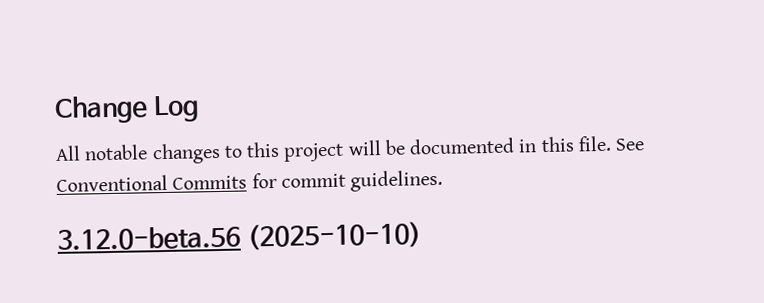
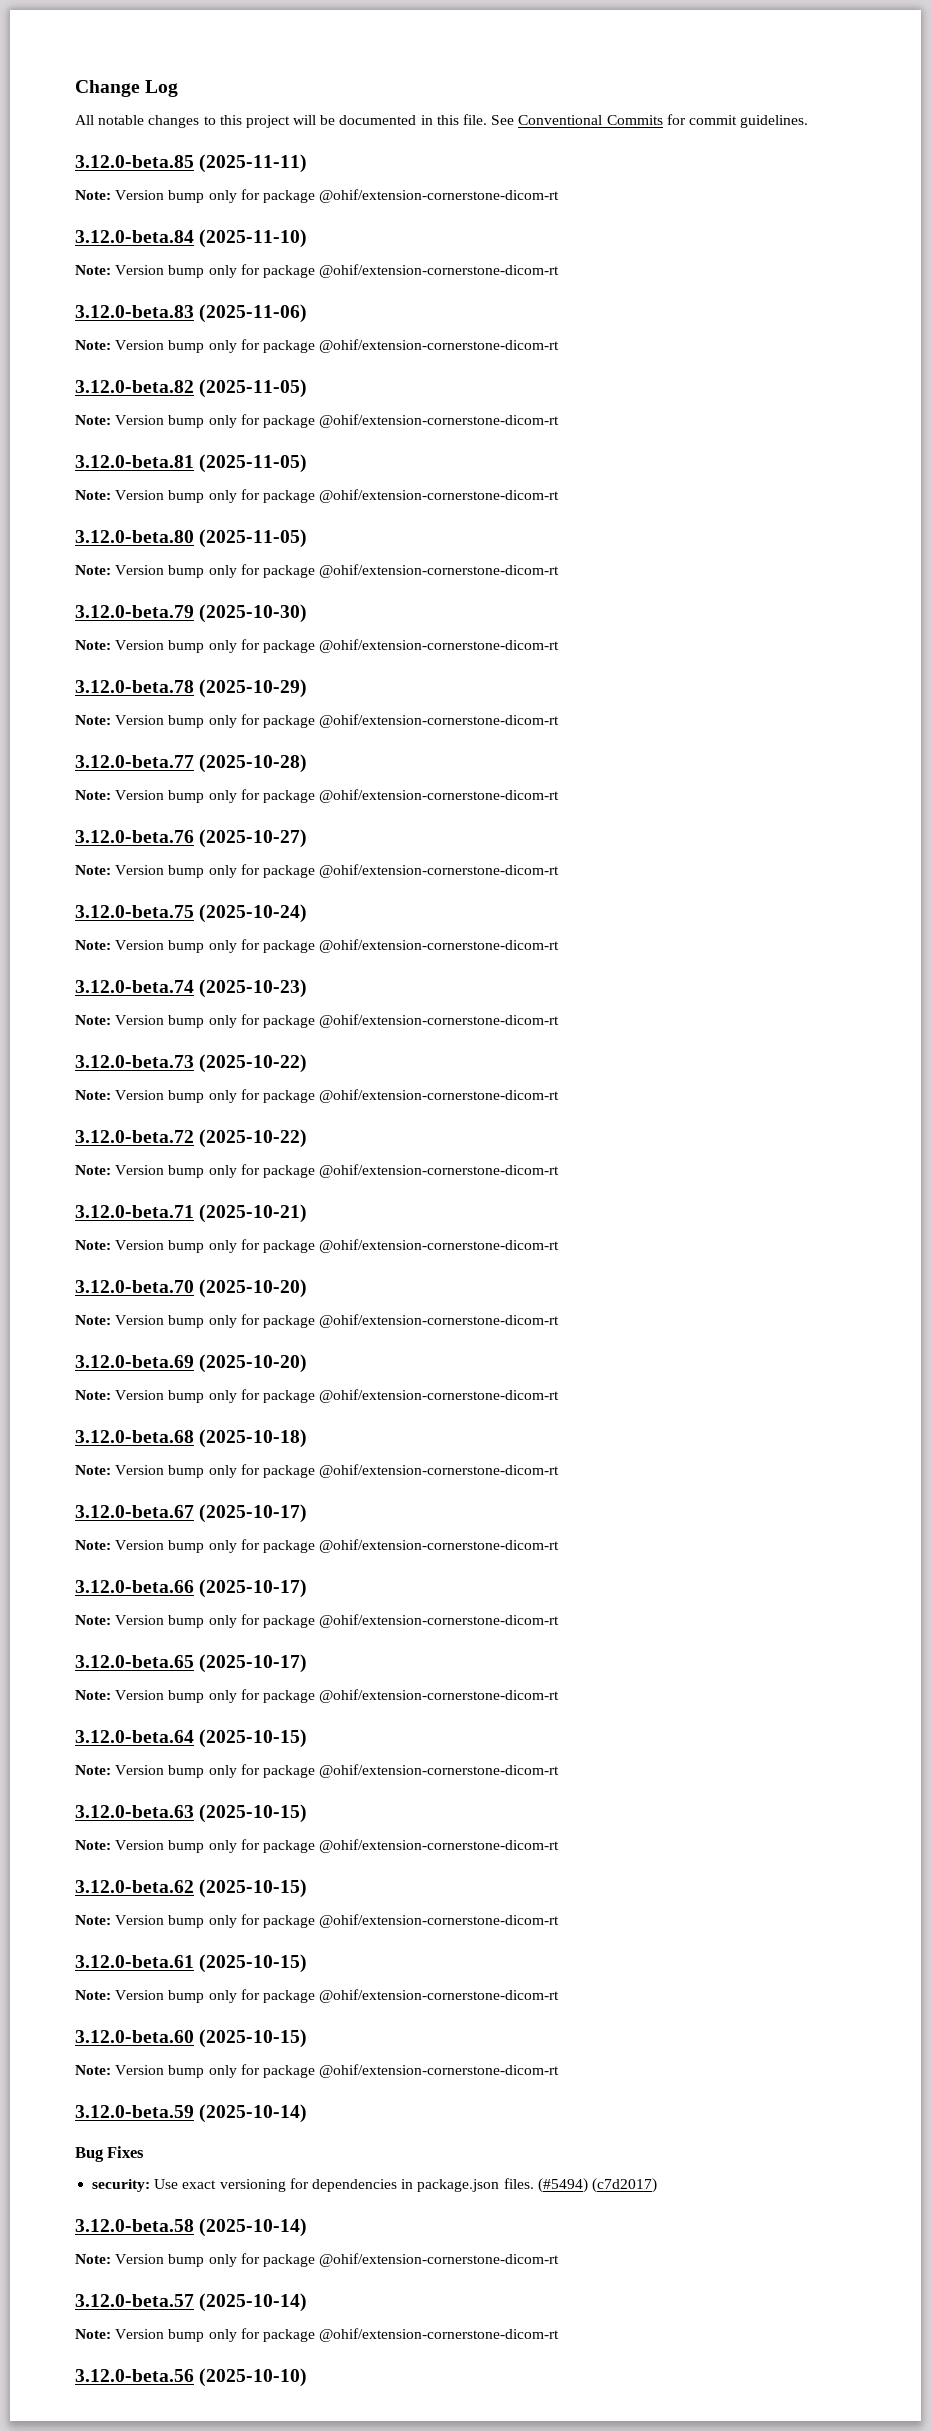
+ 3.12.0-beta.85 (2025-11-11)
+ Note: Version bump only for package @ohif/extension-cornerstone-dicom-rt
+ 3.12.0-beta.84 (2025-11-10)
+ Note: Version bump only for package @ohif/extension-cornerstone-dicom-rt
+ 3.12.0-beta.83 (2025-11-06)
+ Note: Version bump only for package @ohif/extension-cornerstone-dicom-rt
+ 3.12.0-beta.82 (2025-11-05)
+ Note: Version bump only for package @ohif/extension-cornerstone-dicom-rt
+ 3.12.0-beta.81 (2025-11-05)
+ Note: Version bump only for package @ohif/extension-cornerstone-dicom-rt
+ 3.12.0-beta.80 (2025-11-05)
+ Note: Version bump only for package @ohif/extension-cornerstone-dicom-rt
+ 3.12.0-beta.79 (2025-10-30)
+ Note: Version bump only for package @ohif/extension-cornerstone-dicom-rt
+ 3.12.0-beta.78 (2025-10-29)
+ Note: Version bump only for package @ohif/extension-cornerstone-dicom-rt
+ 3.12.0-beta.77 (2025-10-28)
+ Note: Version bump only for package @ohif/extension-cornerstone-dicom-rt
+ 3.12.0-beta.76 (2025-10-27)
+ Note: Version bump only for package @ohif/extension-cornerstone-dicom-rt
+ 3.12.0-beta.75 (2025-10-24)
+ Note: Version bump only for package @ohif/extension-cornerstone-dicom-rt
+ 3.12.0-beta.74 (2025-10-23)
+ Note: Version bump only for package @ohif/extension-cornerstone-dicom-rt
+ 3.12.0-beta.73 (2025-10-22)
+ Note: Version bump only for package @ohif/extension-cornerstone-dicom-rt
+ 3.12.0-beta.72 (2025-10-22)
+ Note: Version bump only for package @ohif/extension-cornerstone-dicom-rt
+ 3.12.0-beta.71 (2025-10-21)
+ Note: Version bump only for package @ohif/extension-cornerstone-dicom-rt
+ 3.12.0-beta.70 (2025-10-20)
+ Note: Version bump only for package @ohif/extension-cornerstone-dicom-rt
+ 3.12.0-beta.69 (2025-10-20)
+ Note: Version bump only for package @ohif/extension-cornerstone-dicom-rt
+ 3.12.0-beta.68 (2025-10-18)
+ Note: Version bump only for package @ohif/extension-cornerstone-dicom-rt
+ 3.12.0-beta.67 (2025-10-17)
+ Note: Version bump only for package @ohif/extension-cornerstone-dicom-rt
+ 3.12.0-beta.66 (2025-10-17)
+ Note: Version bump only for package @ohif/extension-cornerstone-dicom-rt
+ 3.12.0-beta.65 (2025-10-17)
+ Note: Version bump only for package @ohif/extension-cornerstone-dicom-rt
+ 3.12.0-beta.64 (2025-10-15)
+ Note: Version bump only for package @ohif/extension-cornerstone-dicom-rt
+ 3.12.0-beta.63 (2025-10-15)
+ Note: Version bump only for package @ohif/extension-cornerstone-dicom-rt
+ 3.12.0-beta.62 (2025-10-15)
+ Note: Version bump only for package @ohif/extension-cornerstone-dicom-rt
+ 3.12.0-beta.61 (2025-10-15)
+ Note: Version bump only for package @ohif/extension-cornerstone-dicom-rt
+ 3.12.0-beta.60 (2025-10-15)
+ Note: Version bump only for package @ohif/extension-cornerstone-dicom-rt
+ 3.12.0-beta.59 (2025-10-14)
+ Bug Fixes
+ security: Use exact versioning for dependencies in package.json files. (#5494) (c7d2017)
+ 3.12.0-beta.58 (2025-10-14)
+ Note: Version bump only for package @ohif/extension-cornerstone-dicom-rt
+ 3.12.0-beta.57 (2025-10-14)
+ Note: Version bump only for package @ohif/extension-cornerstone-dicom-rt

